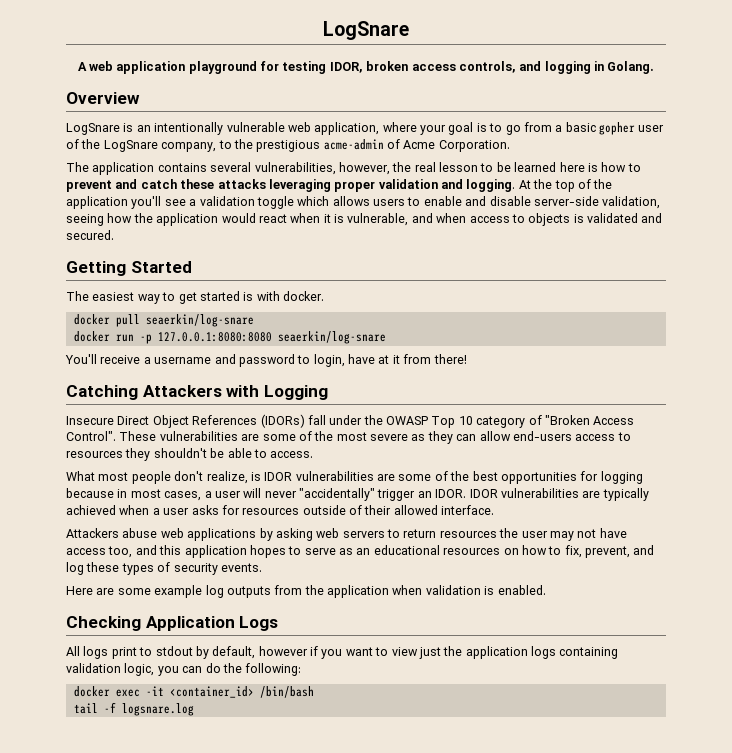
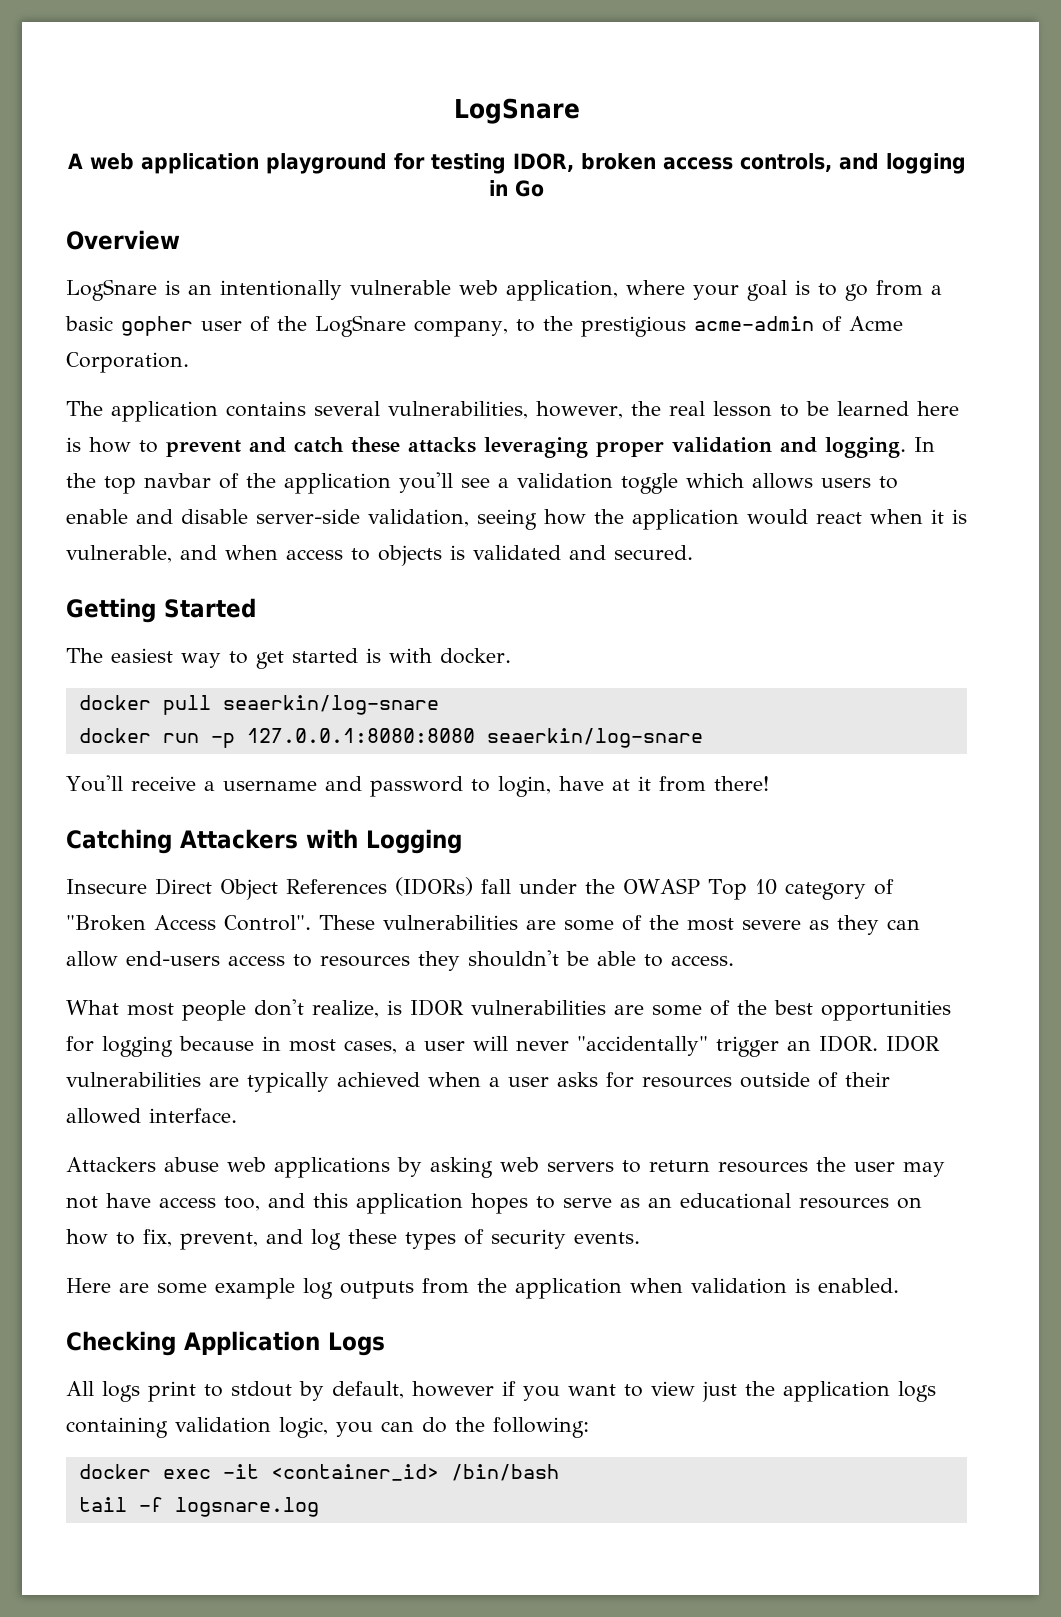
- A web application playground for testing IDOR, broken access controls, and logging in Golang.
+ A web application playground for testing IDOR, broken access controls, and logging in Go
- At the top of the application you'll see a validation toggle which allows users to enable and disable server-side validation, seeing how the application would react when it is vulnerable, and when access to objects is validated and secured.
+ In the top navbar of the application you'll see a validation toggle which allows users to enable and disable server-side validation, seeing how the application would react when it is vulnerable, and when access to objects is validated and secured.

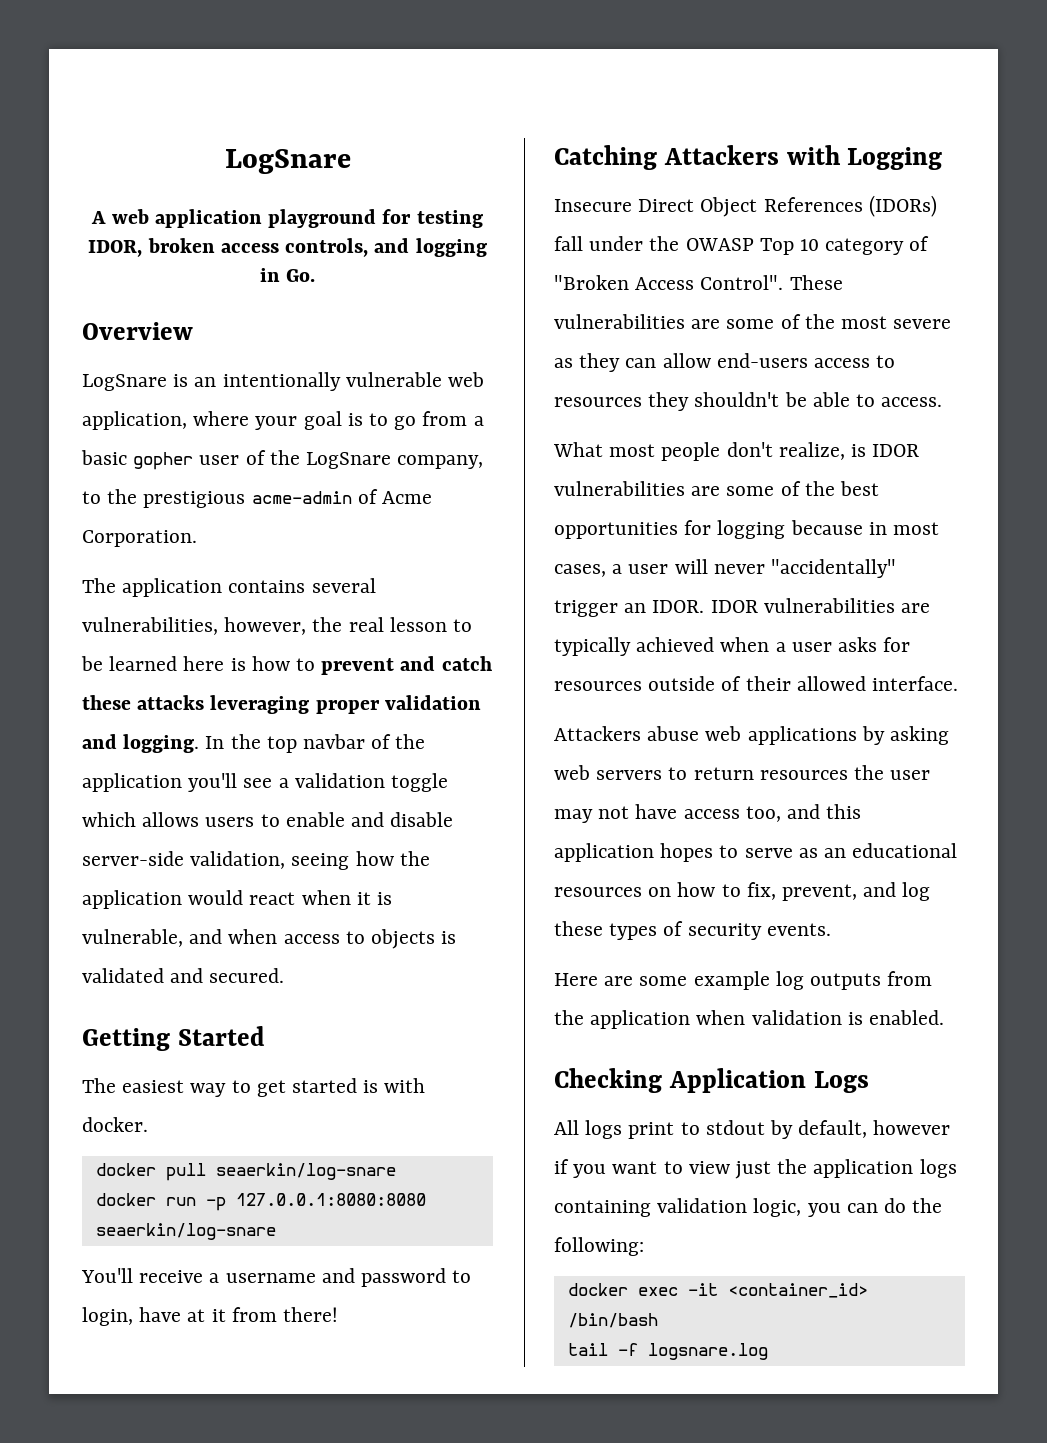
- A web application playground for testing IDOR, broken access controls, and logging in Go
+ A web application playground for testing IDOR, broken access controls, and logging in Go.

